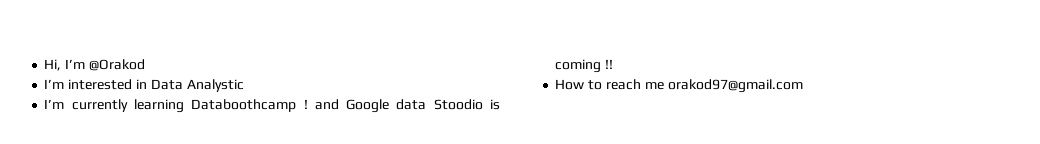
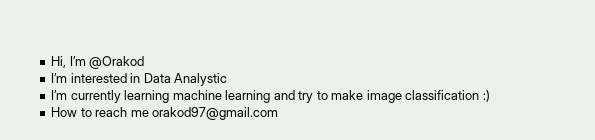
- I’m currently learning Databoothcamp ! and Google data Stoodio is coming !!
+ I’m currently learning machine learning and try to make image classification :)

